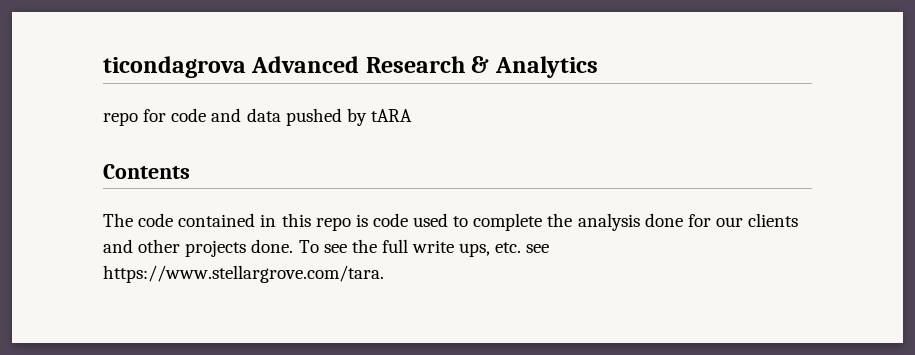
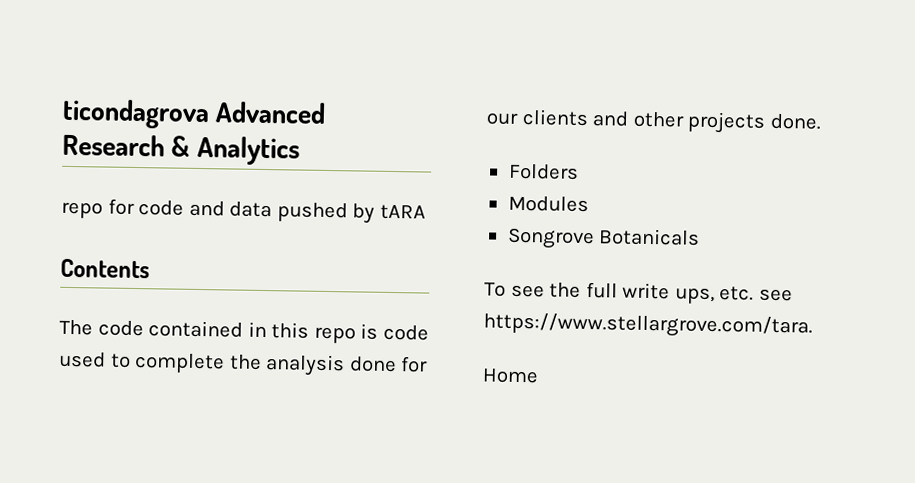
- The code contained in this repo is code used to complete the analysis done for our clients and other projects done. To see the full write ups, etc. see https://www.stellargrove.com/tara.
+ The code contained in this repo is code used to complete the analysis done for our clients and other projects done.
+ Folders
+ Modules
+ Songrove Botanicals
+ To see the full write ups, etc. see https://www.stellargrove.com/tara.
+ Home

